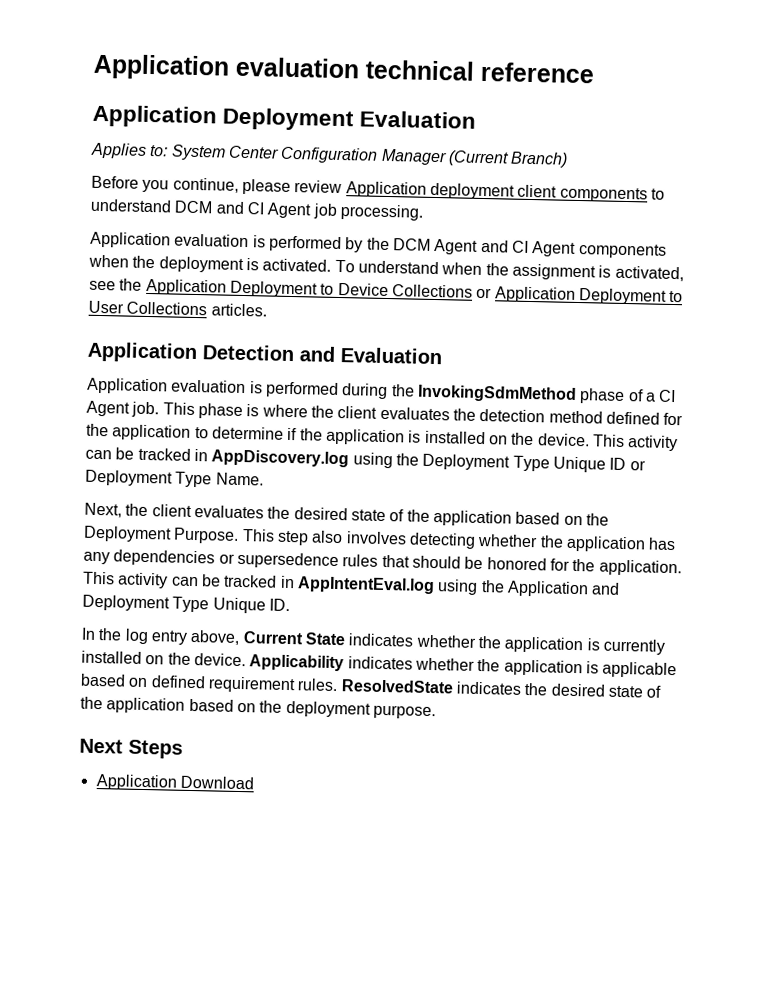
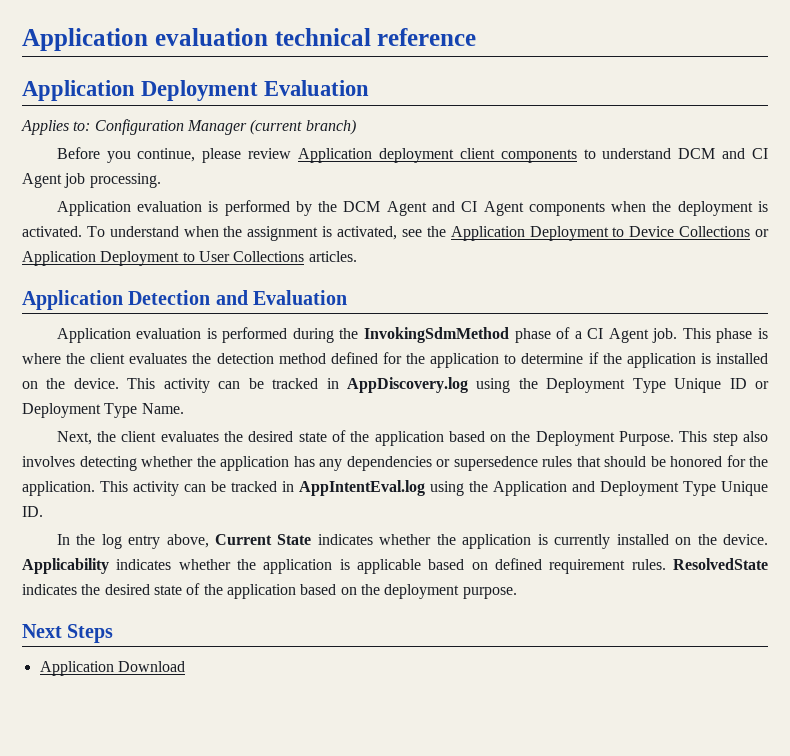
- Applies to: System Center Configuration Manager (Current Branch)
+ Applies to: Configuration Manager (current branch)

